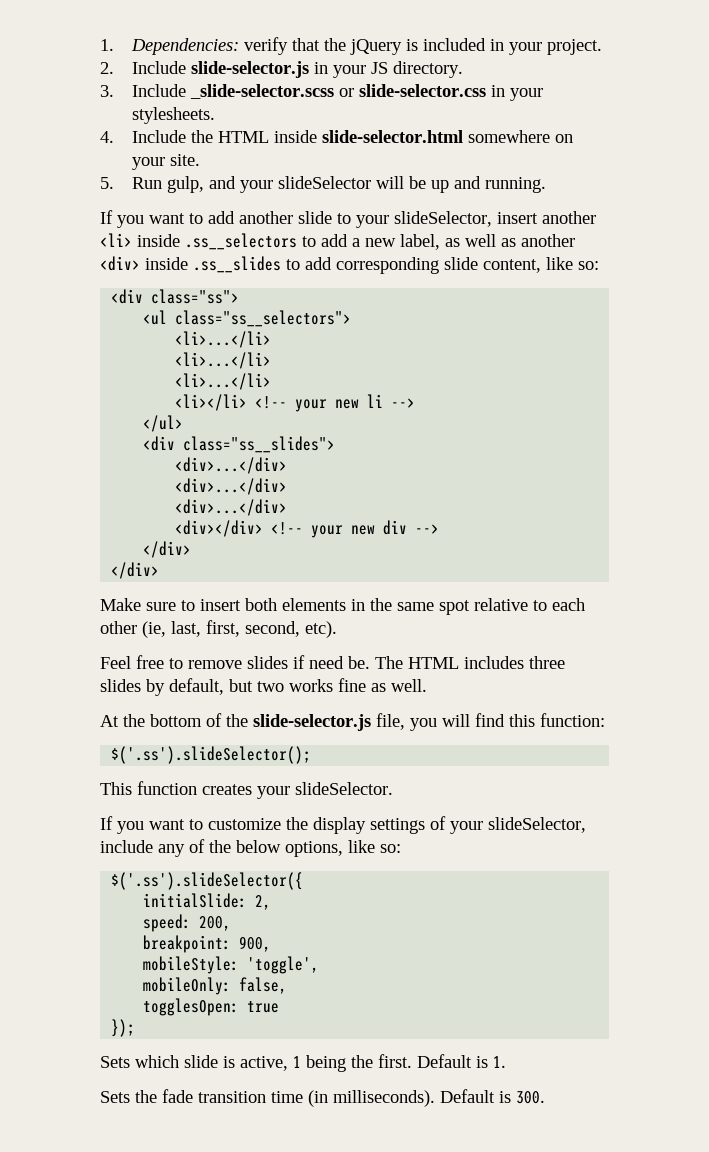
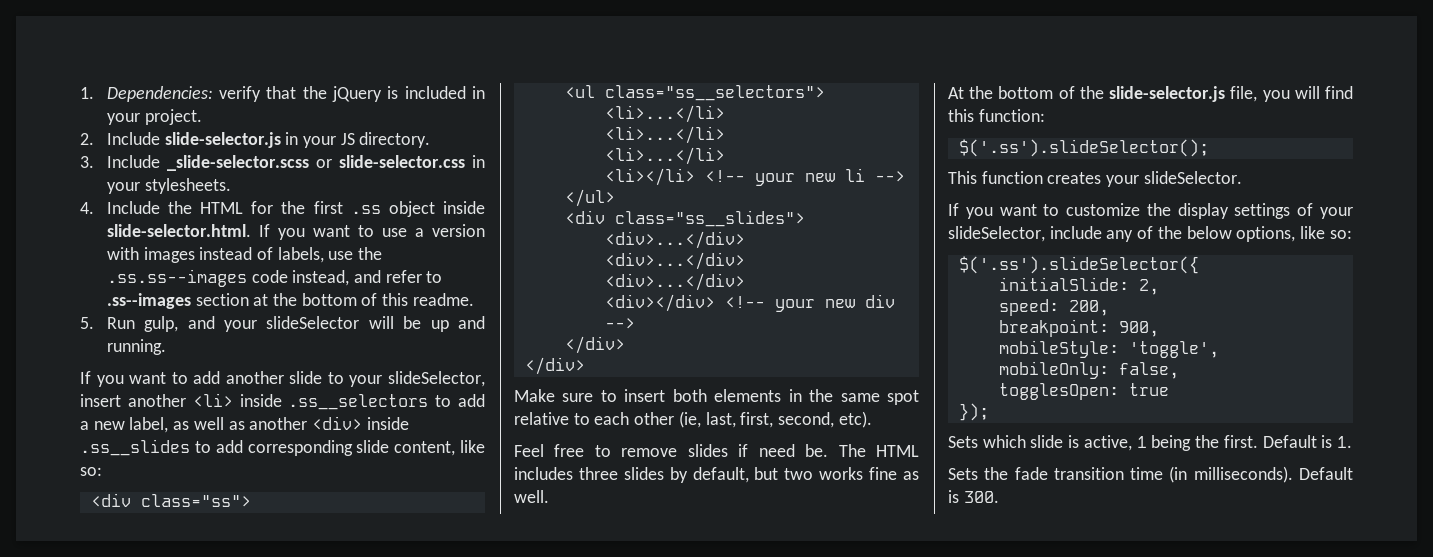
- 4. Include the HTML inside slide-selector.html somewhere on your site.
+ 4. Include the HTML for the first .ss object inside slide-selector.html. If you want to use a version with images instead of labels, use the .ss.ss--images code instead, and refer to .ss--images section at the bottom of this readme.

